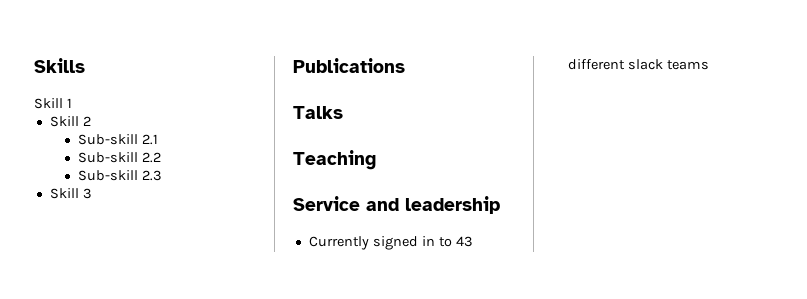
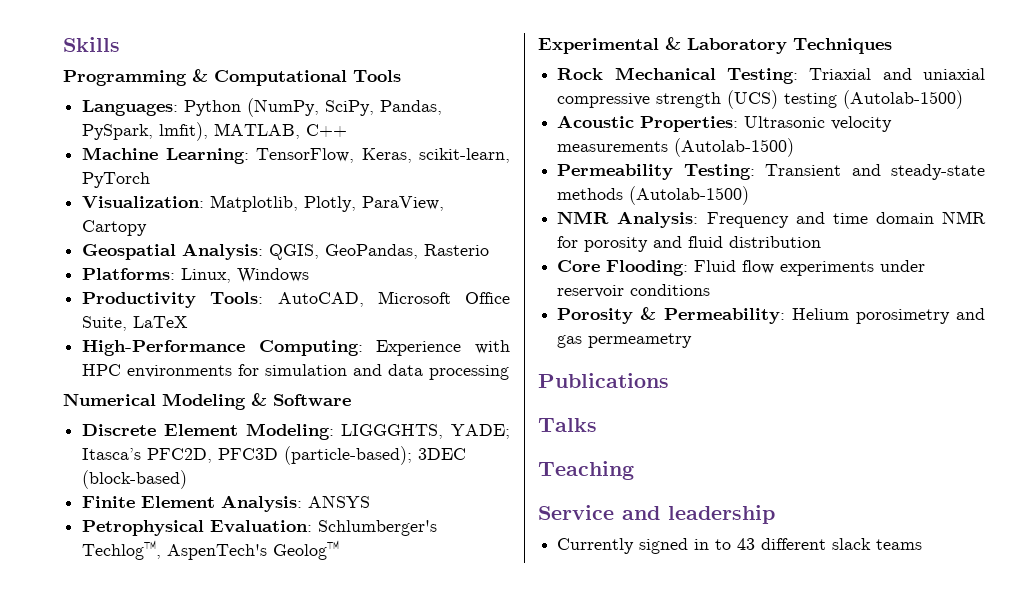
- Skill 1
- Skill 2
- Sub-skill 2.1
- Sub-skill 2.2
- Sub-skill 2.3
- Skill 3
+ Programming & Computational Tools
+ Languages: Python (NumPy, SciPy, Pandas, PySpark, lmfit), MATLAB, C++
+ Machine Learning: TensorFlow, Keras, scikit-learn, PyTorch
+ Visualization: Matplotlib, Plotly, ParaView, Cartopy
+ Geospatial Analysis: QGIS, GeoPandas, Rasterio
+ Platforms: Linux, Windows
+ Productivity Tools: AutoCAD, Microsoft Office Suite, LaTeX
+ High-Performance Computing: Experience with HPC environments for simulation and data processing
+ Numerical Modeling & Software
+ Discrete Element Modeling: LIGGGHTS, YADE; Itasca’s PFC2D, PFC3D (particle-based); 3DEC (block-based)
+ Finite Element Analysis: ANSYS
+ Petrophysical Evaluation: Schlumberger's Techlog™, AspenTech's Geolog™
+ Experimental & Laboratory Techniques
+ Rock Mechanical Testing: Triaxial and uniaxial compressive strength (UCS) testing (Autolab-1500)
+ Acoustic Properties: Ultrasonic velocity measurements (Autolab-1500)
+ Permeability Testing: Transient and steady-state methods (Autolab-1500)
+ NMR Analysis: Frequency and time domain NMR for porosity and fluid distribution
+ Core Flooding: Fluid flow experiments under reservoir conditions
+ Porosity & Permeability: Helium porosimetry and gas permeametry

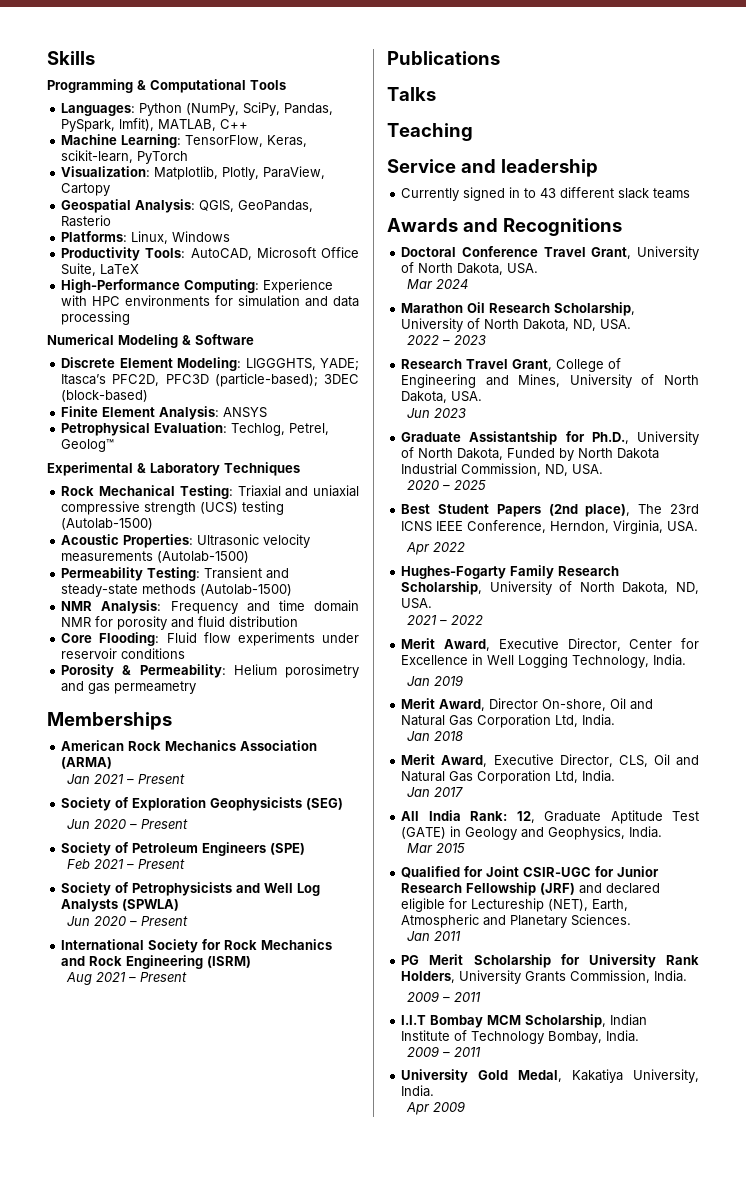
- Petrophysical Evaluation: Schlumberger's Techlog™, AspenTech's Geolog™
+ Petrophysical Evaluation: Techlog, Petrel, Geolog™
+ Memberships
+ American Rock Mechanics Association (ARMA)
+ Jan 2021 – Present
+ Society of Exploration Geophysicists (SEG)
+ Jun 2020 – Present
+ Society of Petroleum Engineers (SPE)
+ Feb 2021 – Present
+ Society of Petrophysicists and Well Log Analysts (SPWLA)
+ Jun 2020 – Present
+ International Society for Rock Mechanics and Rock Engineering (ISRM)
+ Aug 2021 – Present
+ Awards and Recognitions
+ Doctoral Conference Travel Grant, University of North Dakota, USA.
+ Mar 2024
+ Marathon Oil Research Scholarship, University of North Dakota, ND, USA.
+ 2022 – 2023
+ Research Travel Grant, College of Engineering and Mines, University of North Dakota, USA.
+ Jun 2023
+ Graduate Assistantship for Ph.D., University of North Dakota, Funded by North Dakota Industrial Commission, ND, USA.
+ 2020 – 2025
+ Best Student Papers (2nd place), The 23rd ICNS IEEE Conference, Herndon, Virginia, USA.
+ Apr 2022
+ Hughes-Fogarty Family Research Scholarship, University of North Dakota, ND, USA.
+ 2021 – 2022
+ Merit Award, Executive Director, Center for Excellence in Well Logging Technology, India.
+ Jan 2019
+ Merit Award, Director On-shore, Oil and Natural Gas Corporation Ltd, India.
+ Jan 2018
+ Merit Award, Executive Director, CLS, Oil and Natural Gas Corporation Ltd, India.
+ Jan 2017
+ All India Rank: 12, Graduate Aptitude Test (GATE) in Geology and Geophysics, India.
+ Mar 2015
+ Qualified for Joint CSIR-UGC for Junior Research Fellowship (JRF) and declared eligible for Lectureship (NET), Earth, Atmospheric and Planetary Sciences.
+ Jan 2011
+ PG Merit Scholarship for University Rank Holders, University Grants Commission, India.
+ 2009 – 2011
+ I.I.T Bombay MCM Scholarship, Indian Institute of Technology Bombay, India.
+ 2009 – 2011
+ University Gold Medal, Kakatiya University, India.
+ Apr 2009

